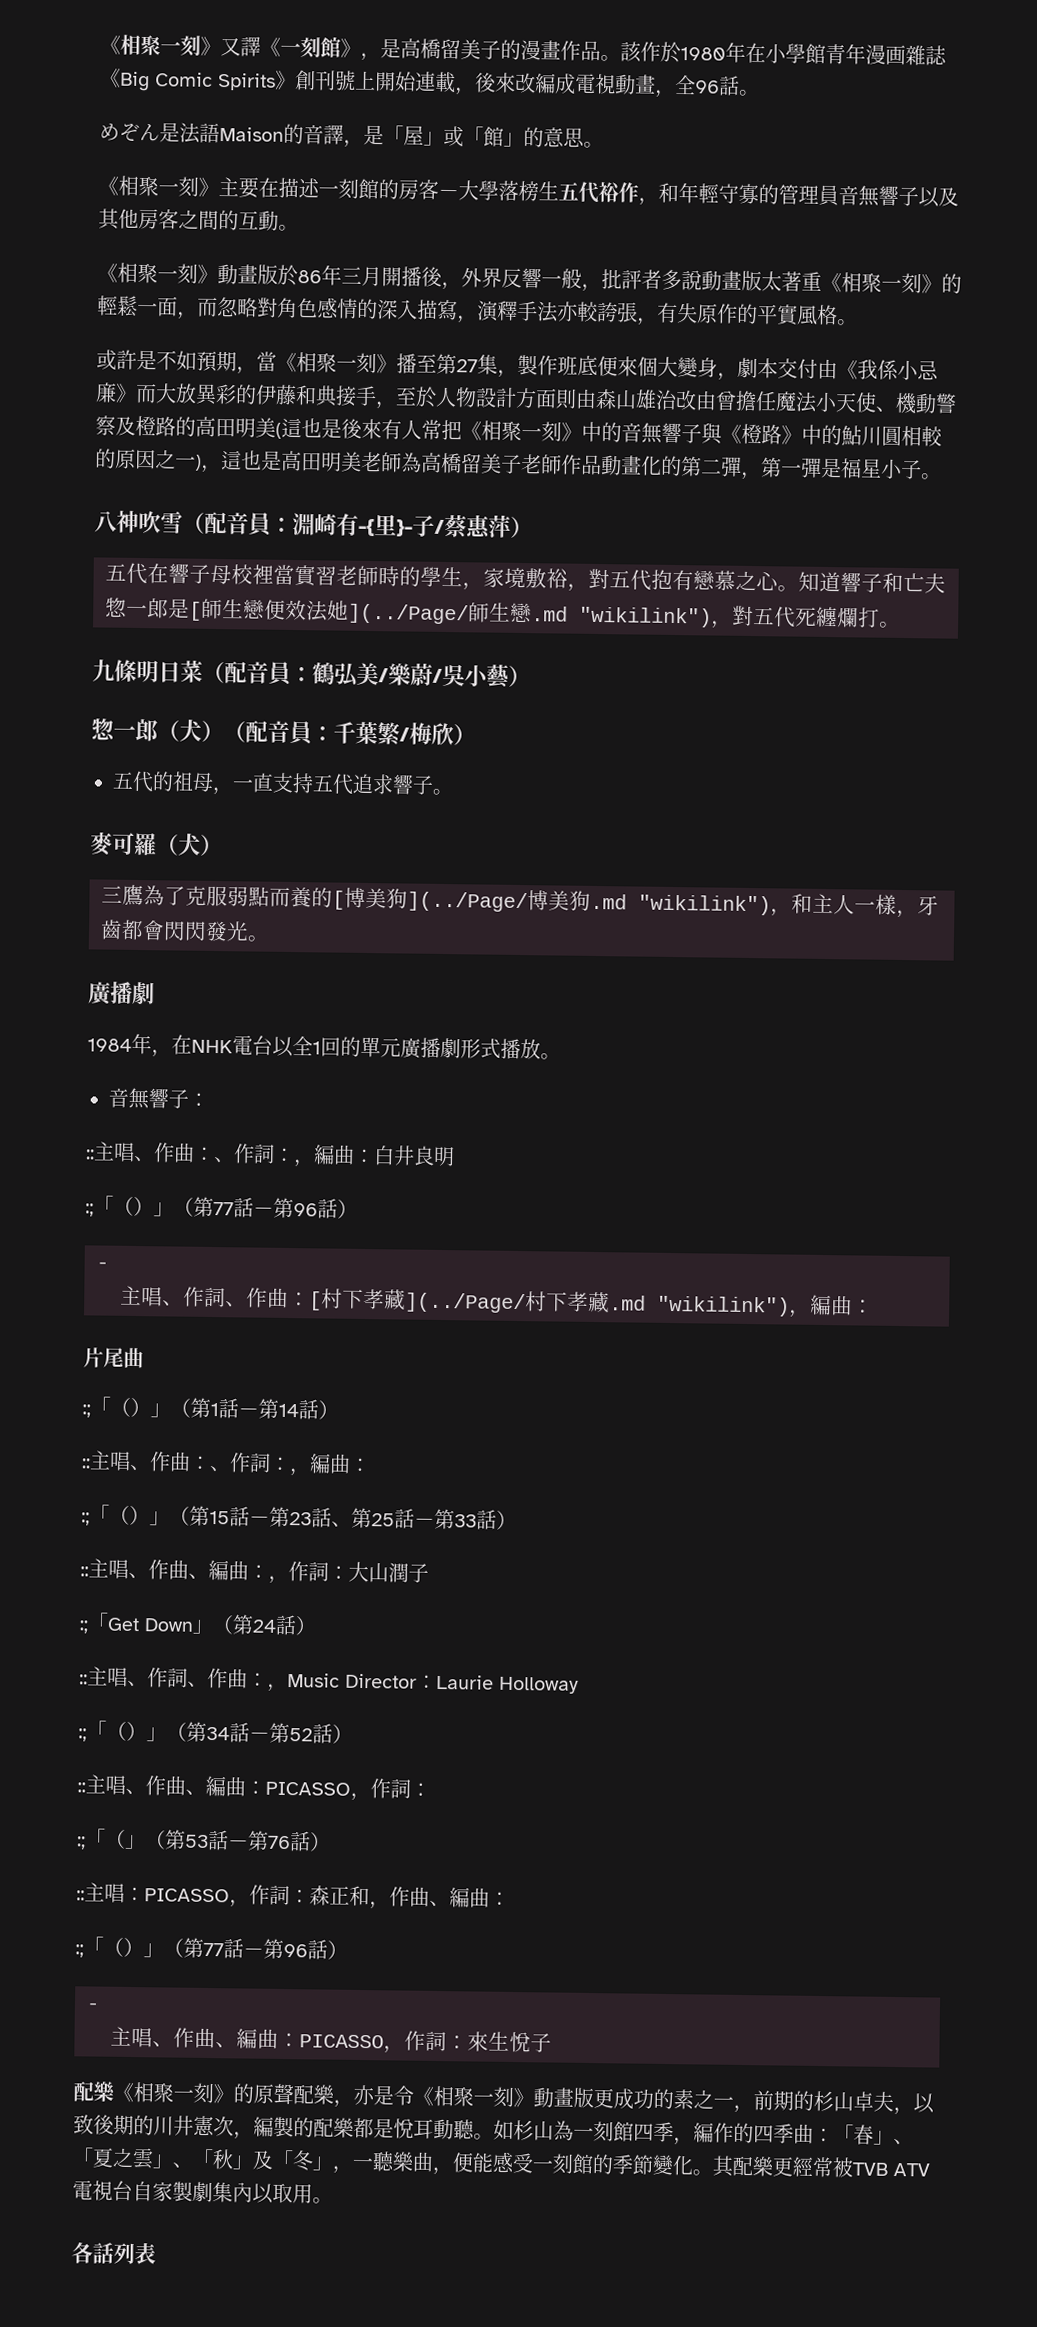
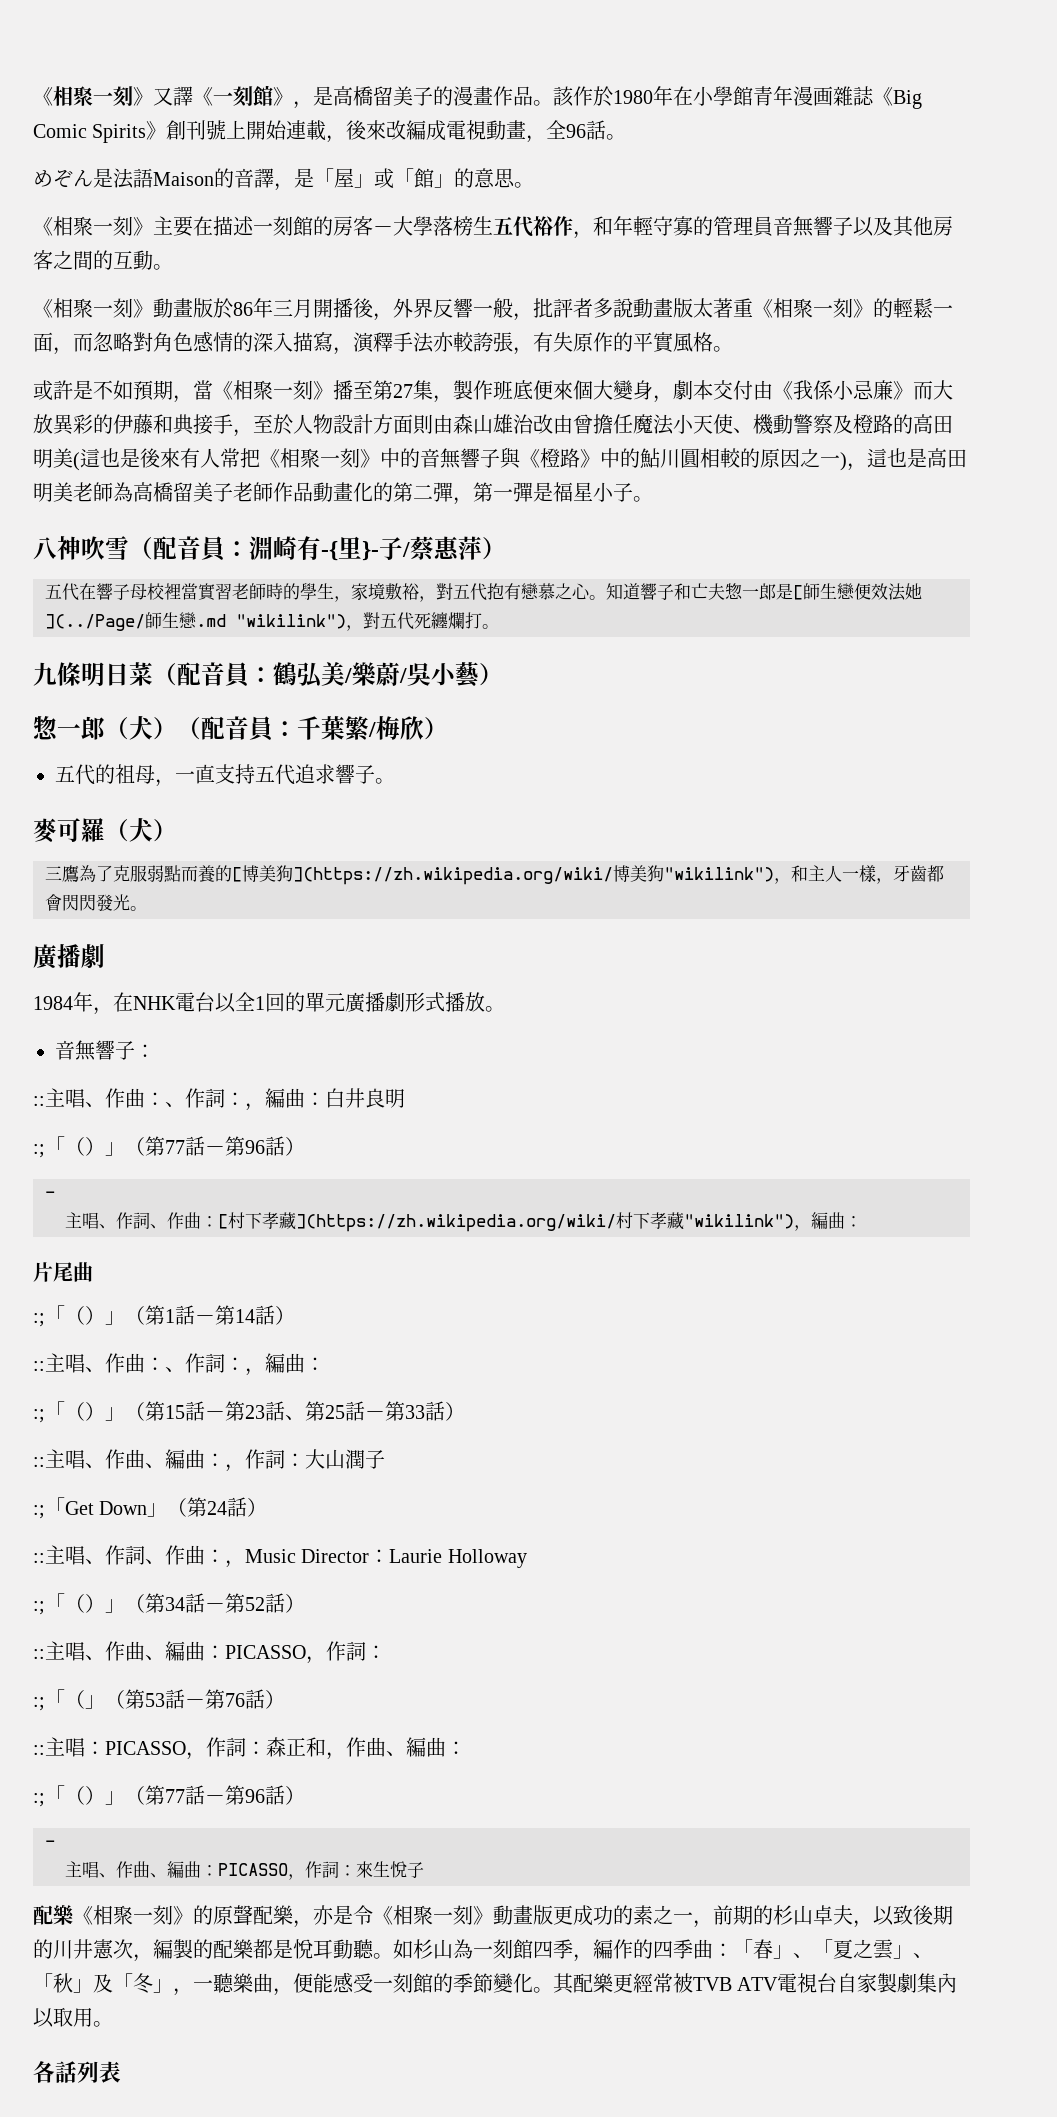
- 三鷹為了克服弱點而養的[博美狗](../Page/博美狗.md "wikilink")，和主人一樣，牙齒都會閃閃發光。
+ 三鷹為了克服弱點而養的[博美狗](https://zh.wikipedia.org/wiki/博美狗"wikilink")，和主人一樣，牙齒都會閃閃發光。
- 主唱、作詞、作曲：[村下孝藏](../Page/村下孝藏.md "wikilink")，編曲：
+ 主唱、作詞、作曲：[村下孝藏](https://zh.wikipedia.org/wiki/村下孝藏"wikilink")，編曲：

